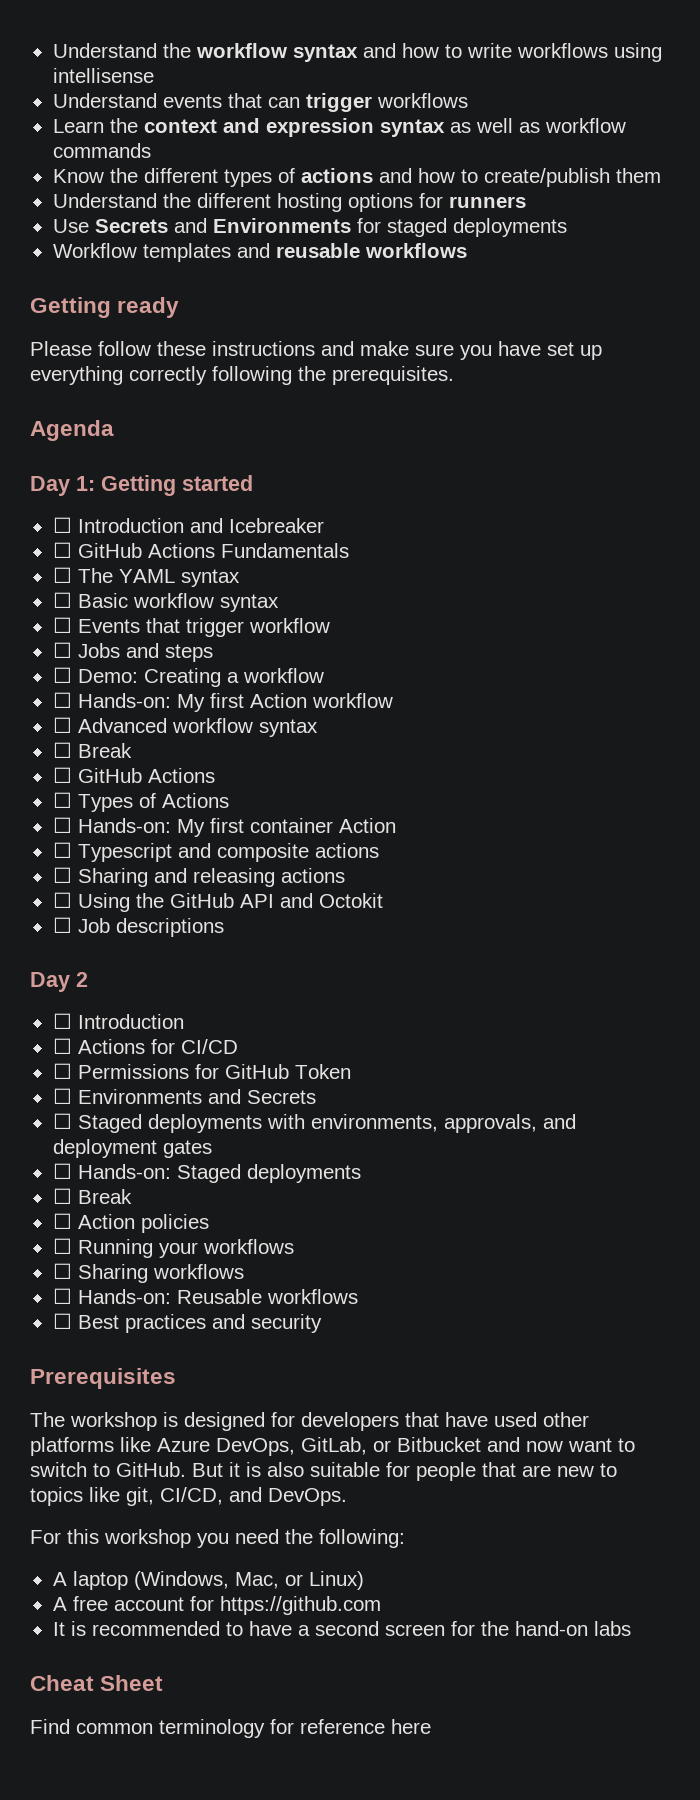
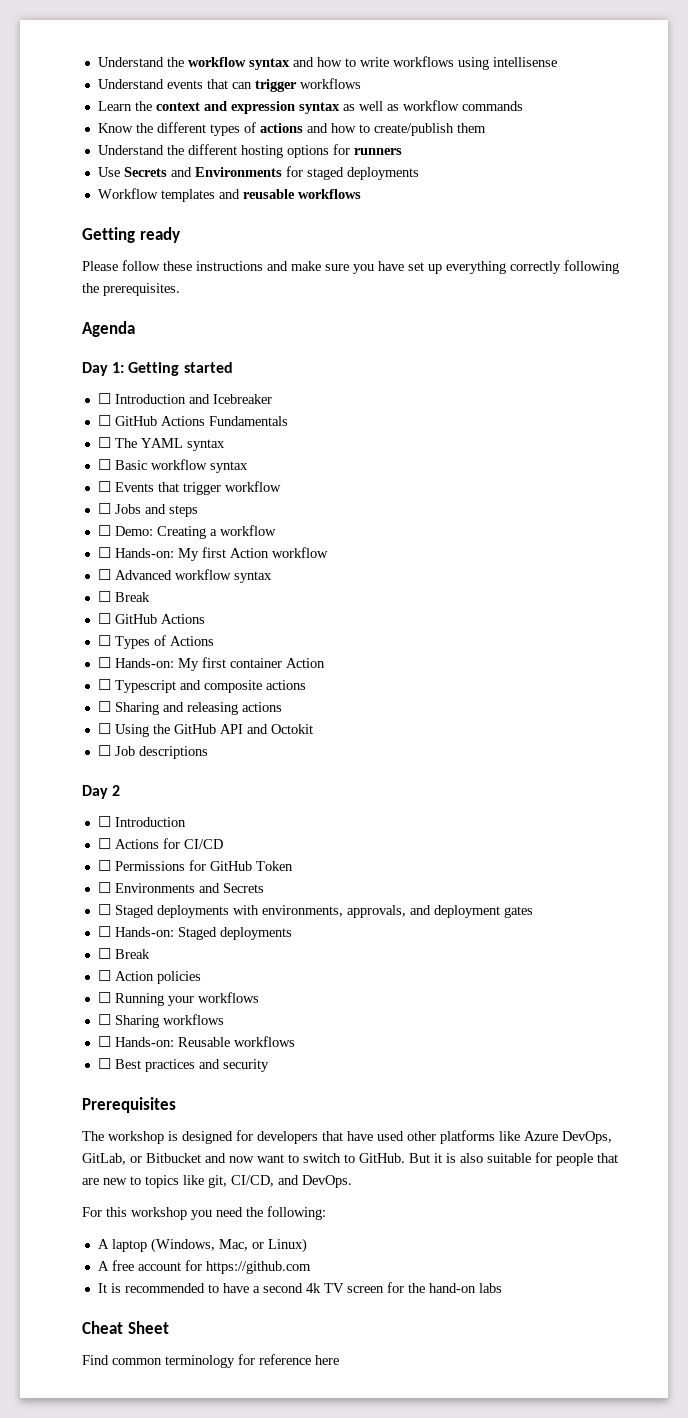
- It is recommended to have a second screen for the hand-on labs
+ It is recommended to have a second 4k TV screen for the hand-on labs

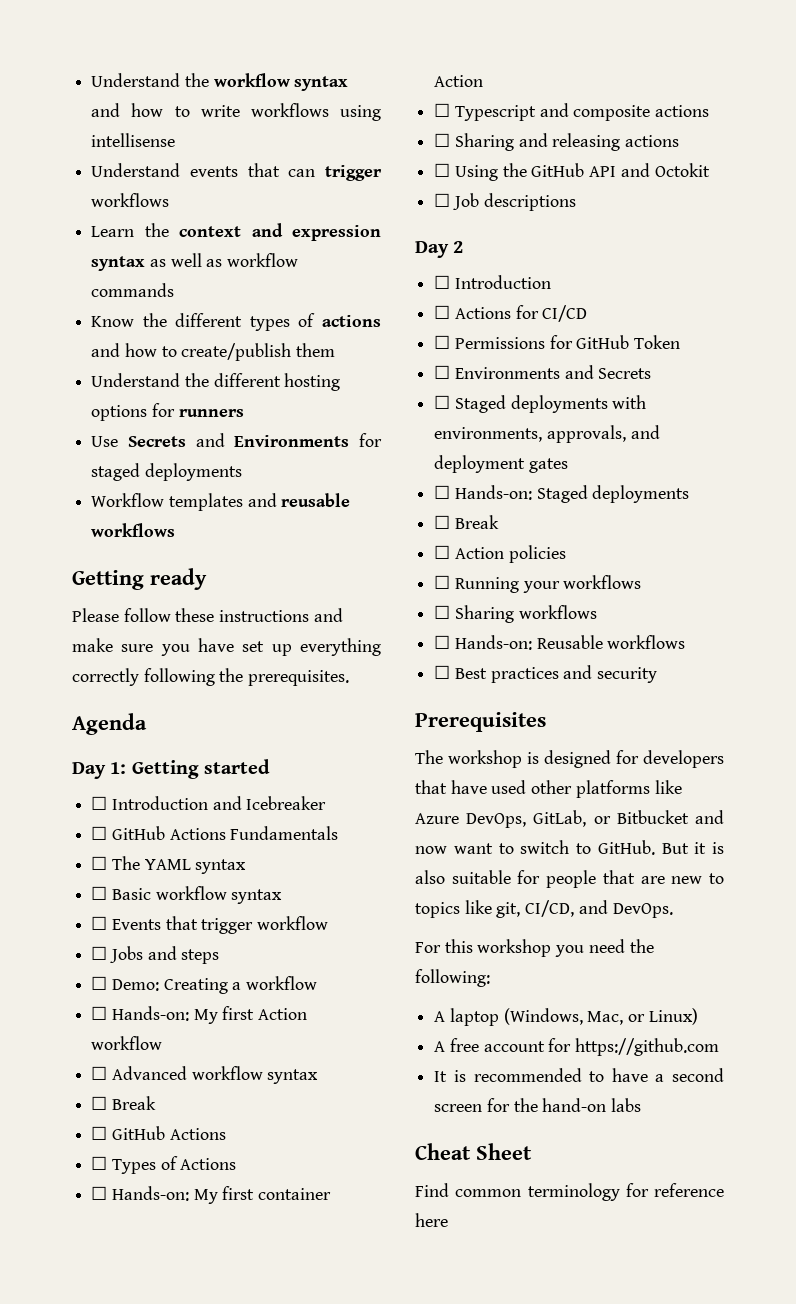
- It is recommended to have a second 4k TV screen for the hand-on labs
+ It is recommended to have a second screen for the hand-on labs

